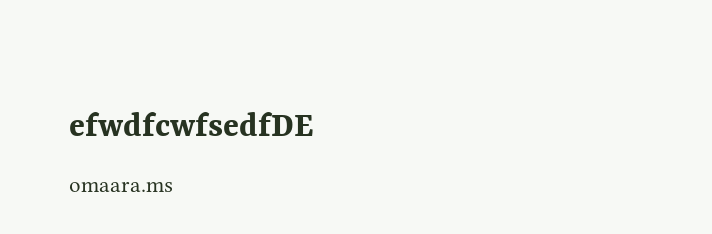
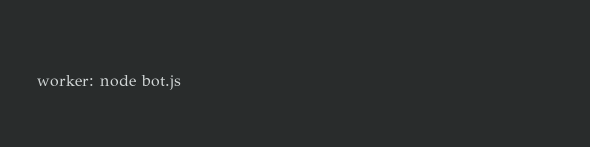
- efwdfcwfsedfDE
- omaara.ms
+ worker: node bot.js

